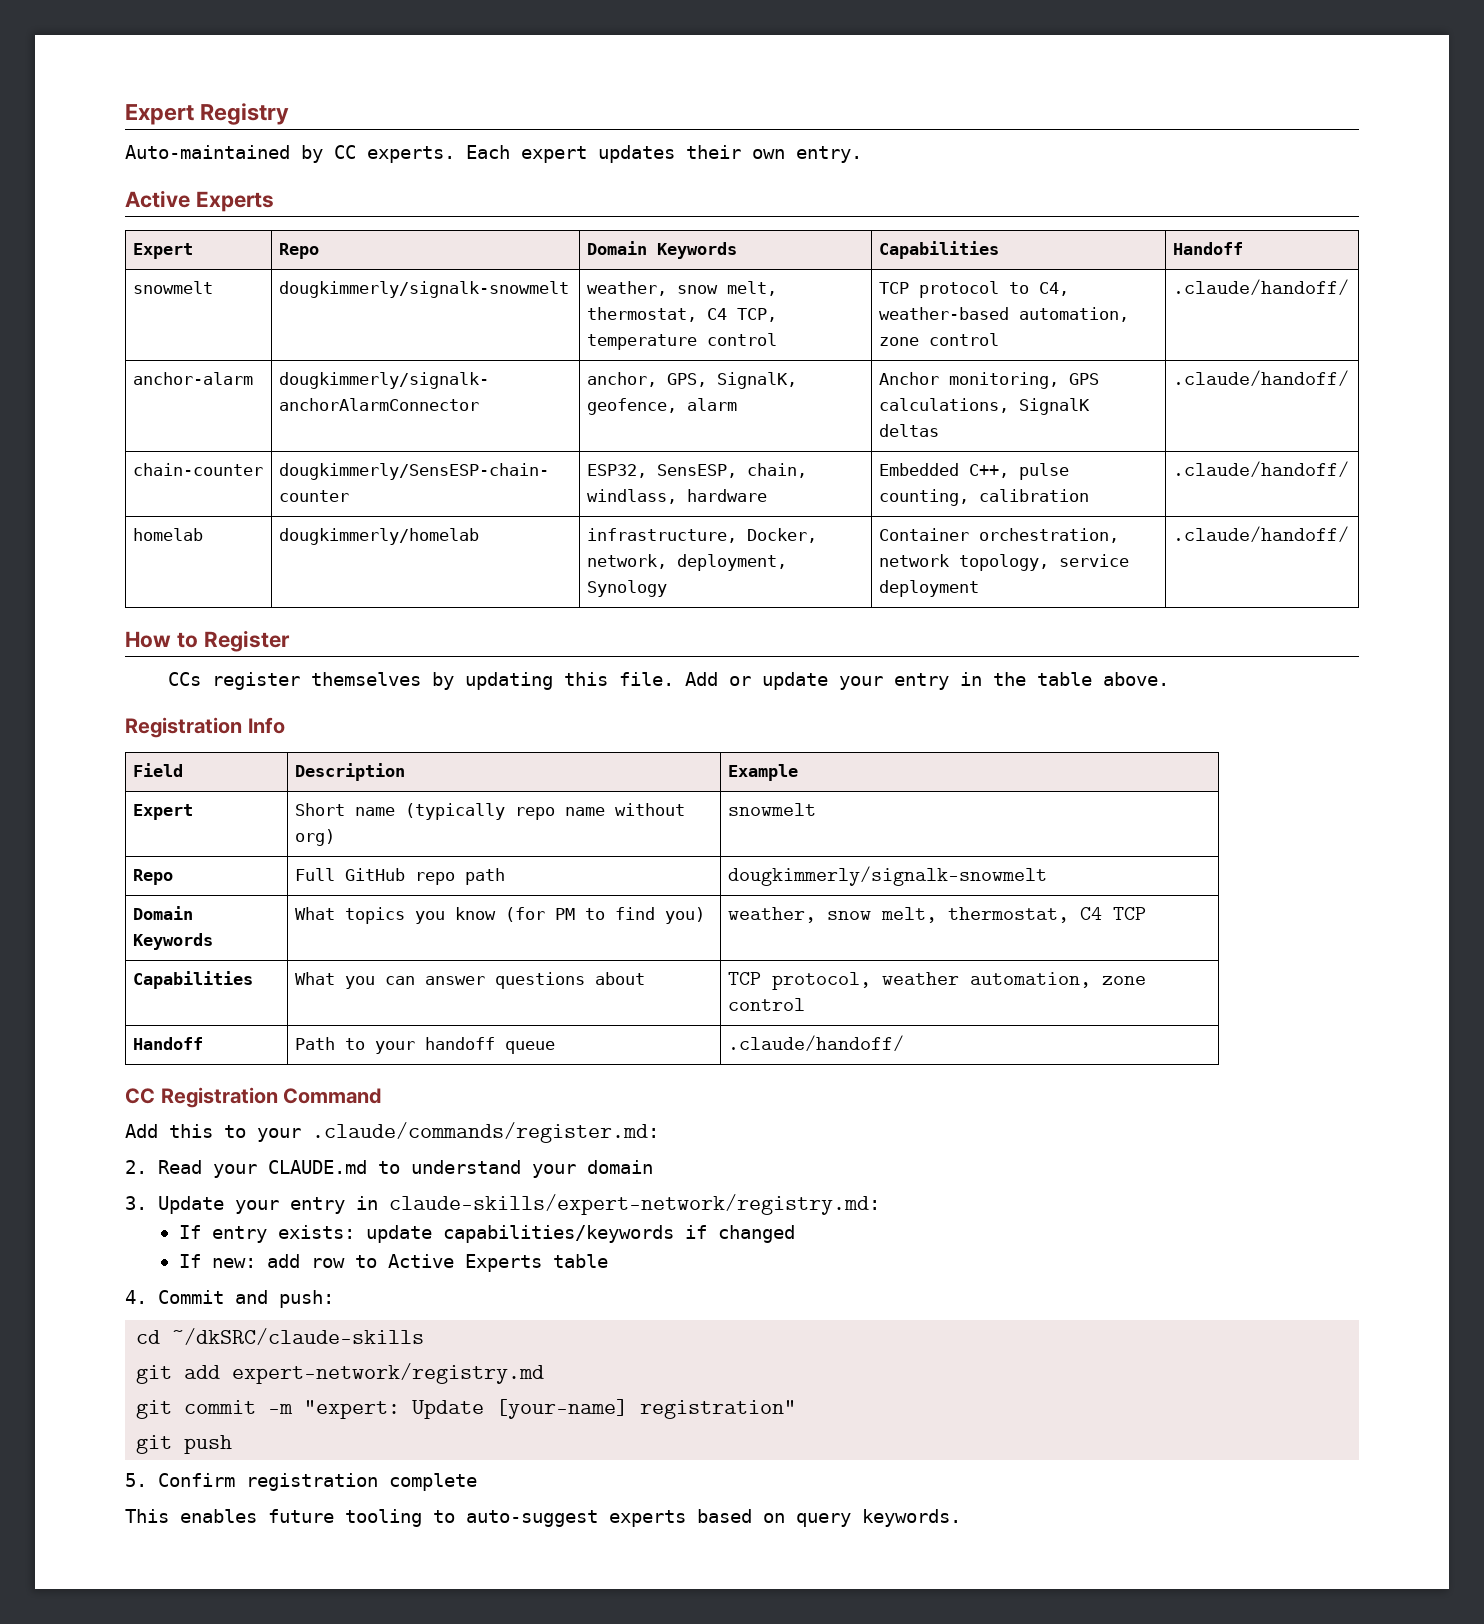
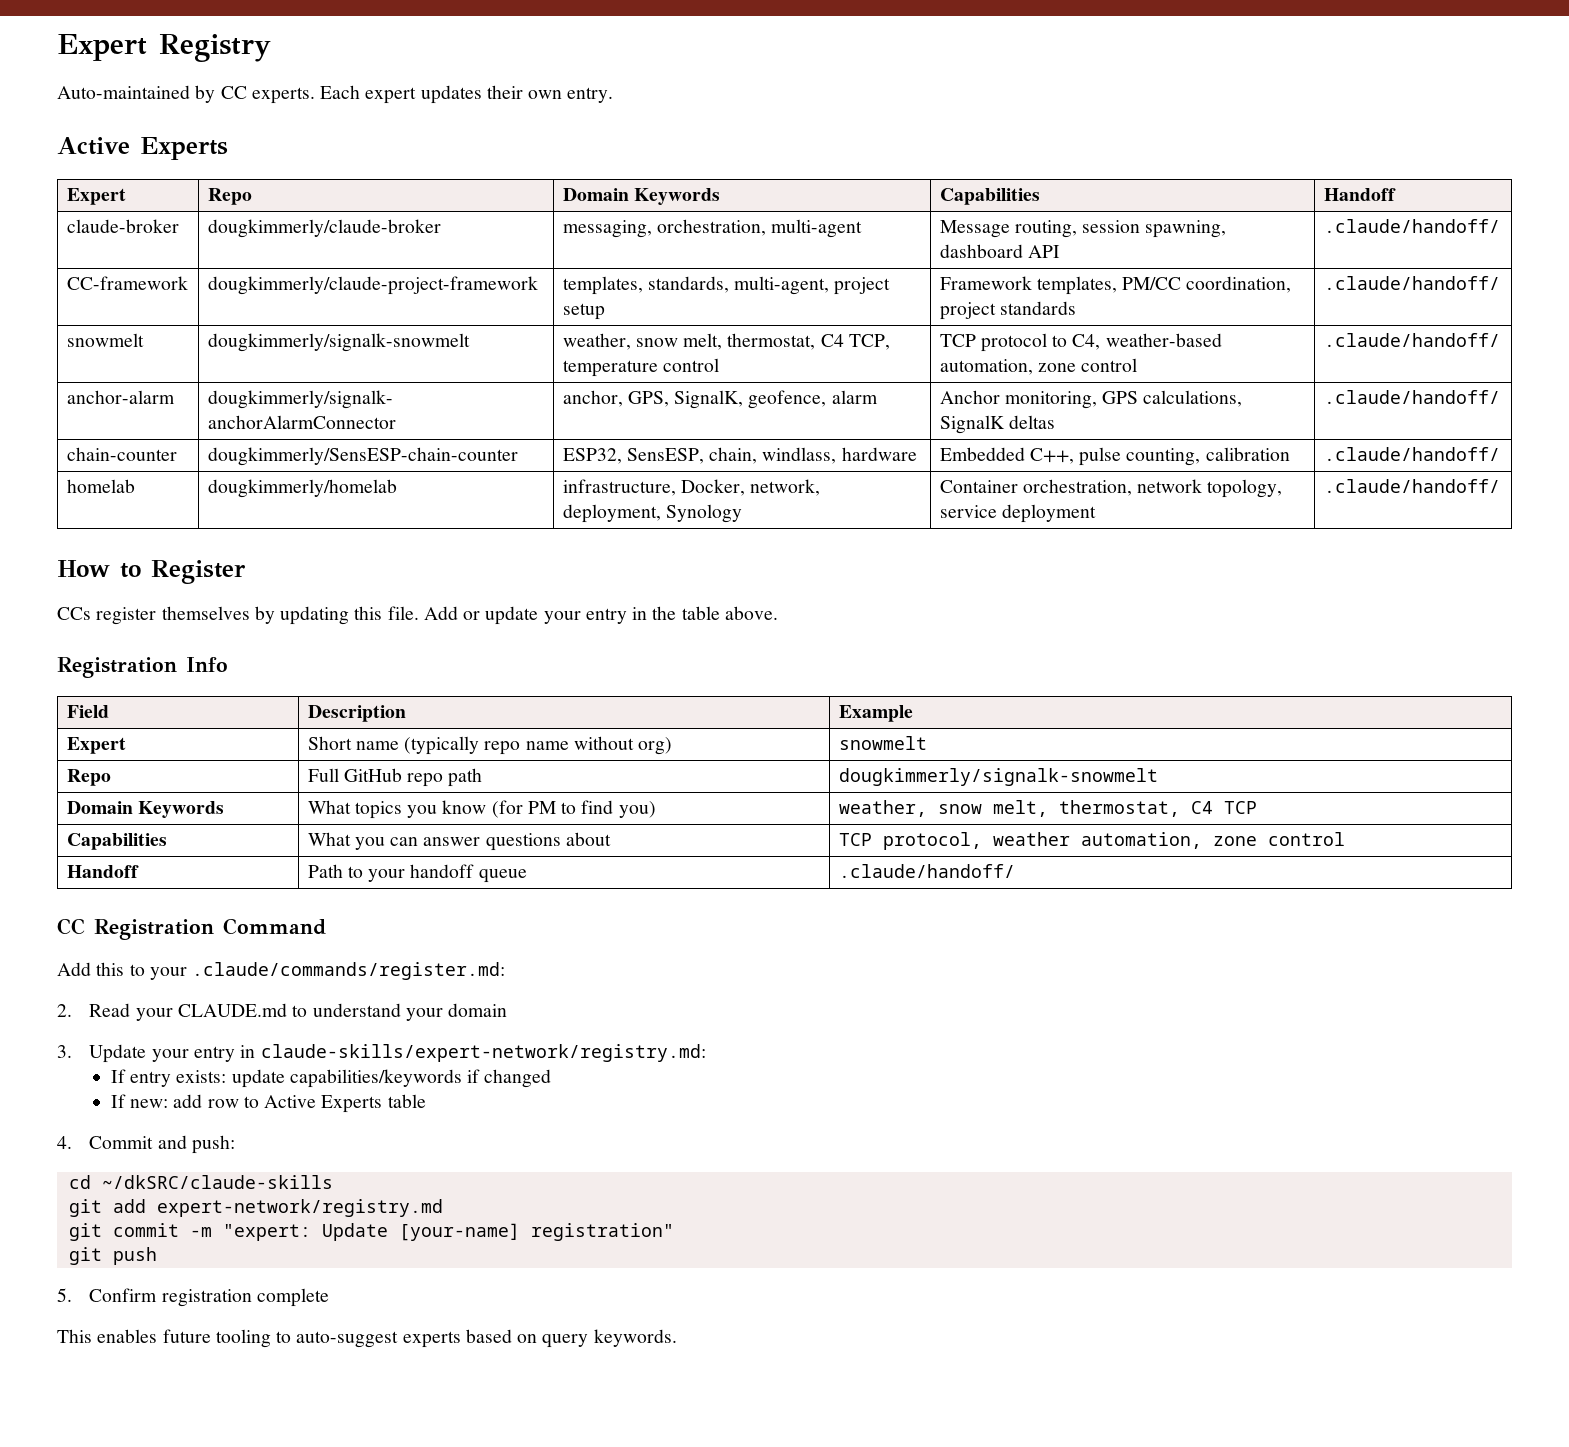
+ claude-broker | dougkimmerly/claude-broker | messaging, orchestration, multi-agent | Message routing, session spawning, dashboard API | .claude/handoff/
+ CC-framework | dougkimmerly/claude-project-framework | templates, standards, multi-agent, project setup | Framework templates, PM/CC coordination, project standards | .claude/handoff/

